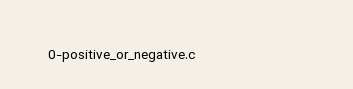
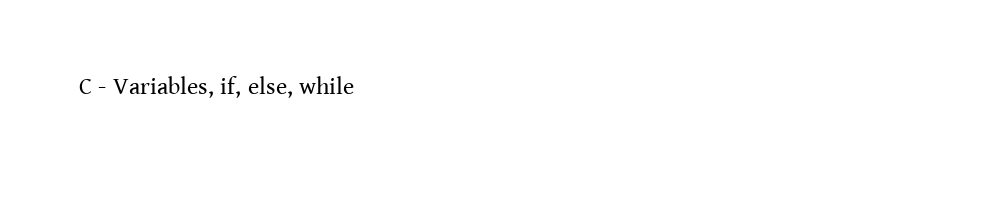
- 0-positive_or_negative.c
+ C - Variables, if, else, while

